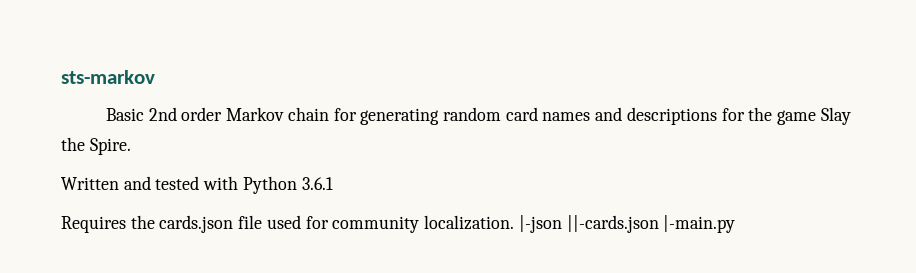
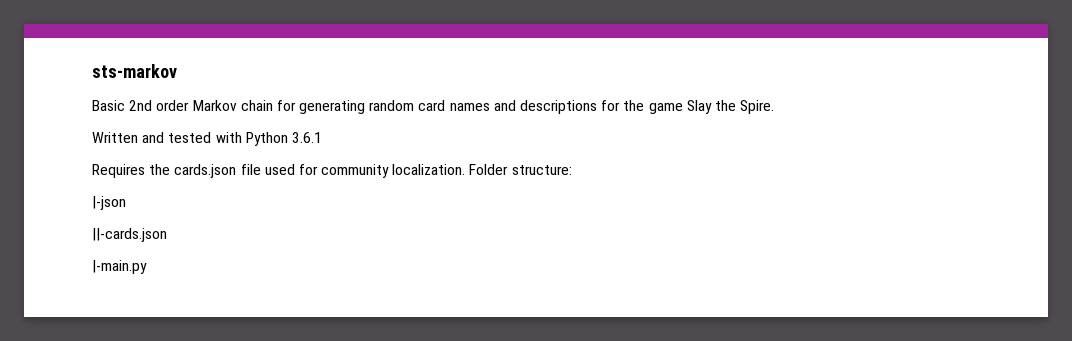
- Requires the cards.json file used for community localization. |-json ||-cards.json |-main.py
+ Requires the cards.json file used for community localization. Folder structure:
+ |-json
+ ||-cards.json
+ |-main.py

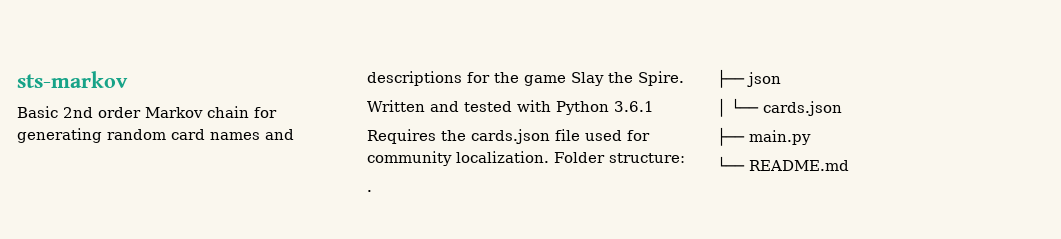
- |-json
- ||-cards.json
- |-main.py
+ .
+ ├── json
+ │ └── cards.json
+ ├── main.py
+ └── README.md

